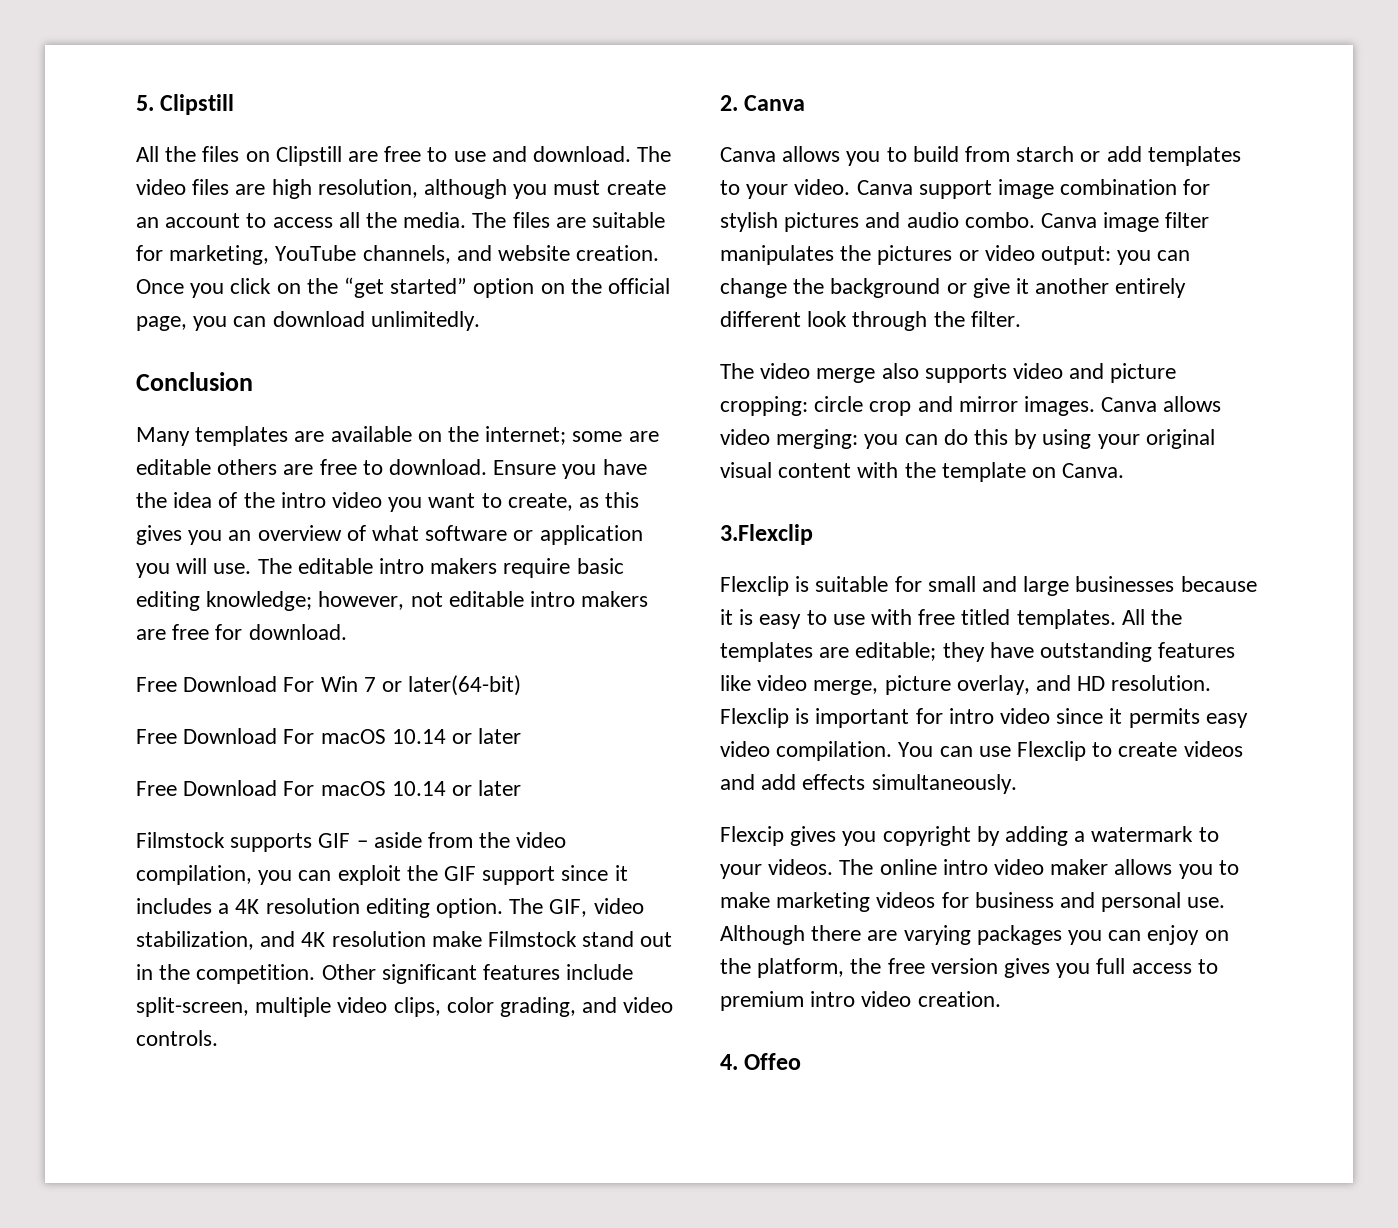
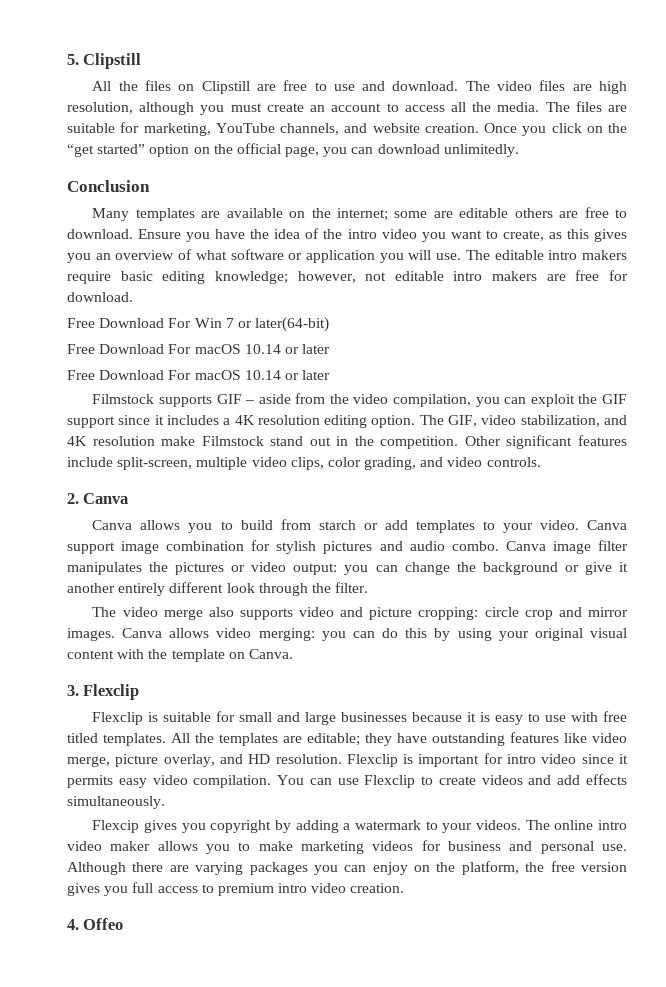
- 3.Flexclip
+ 3. Flexclip

